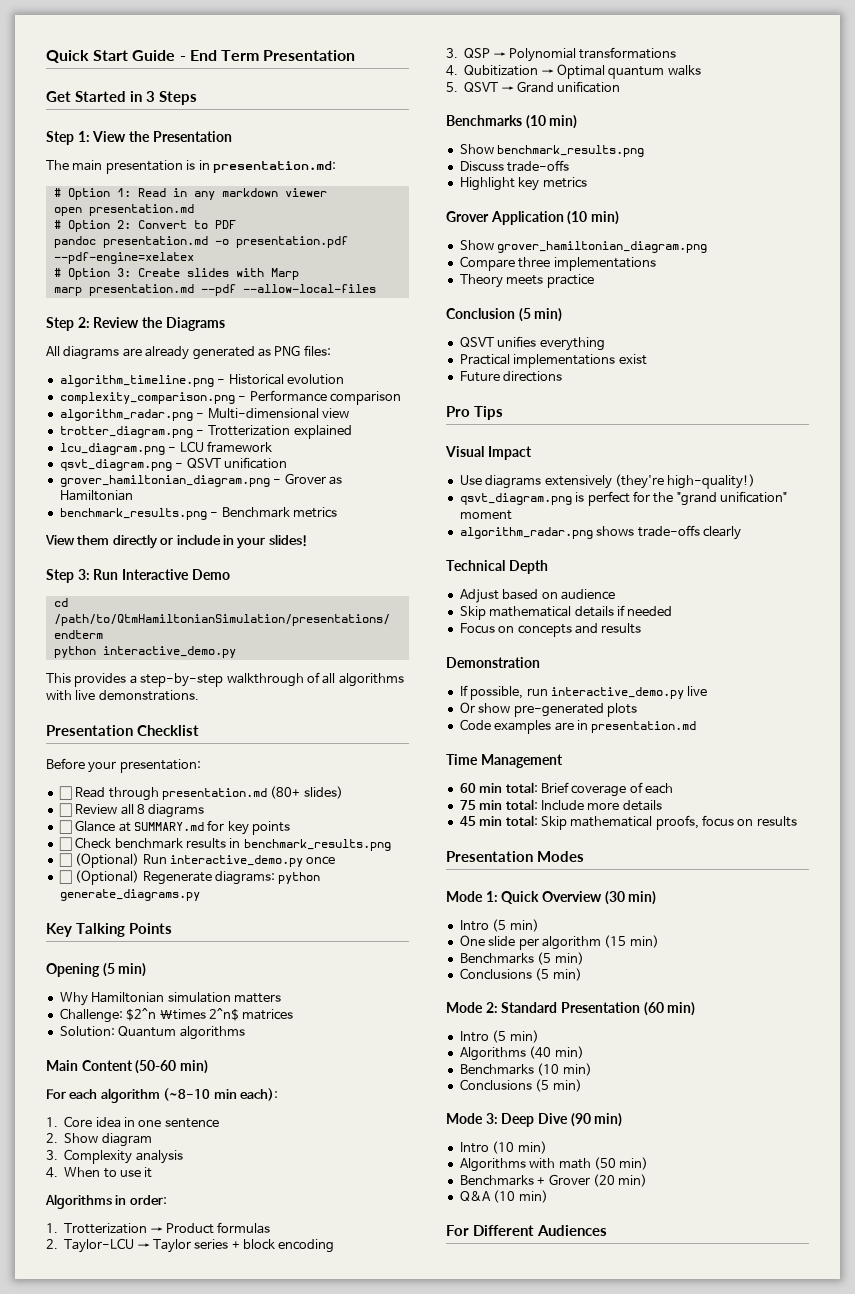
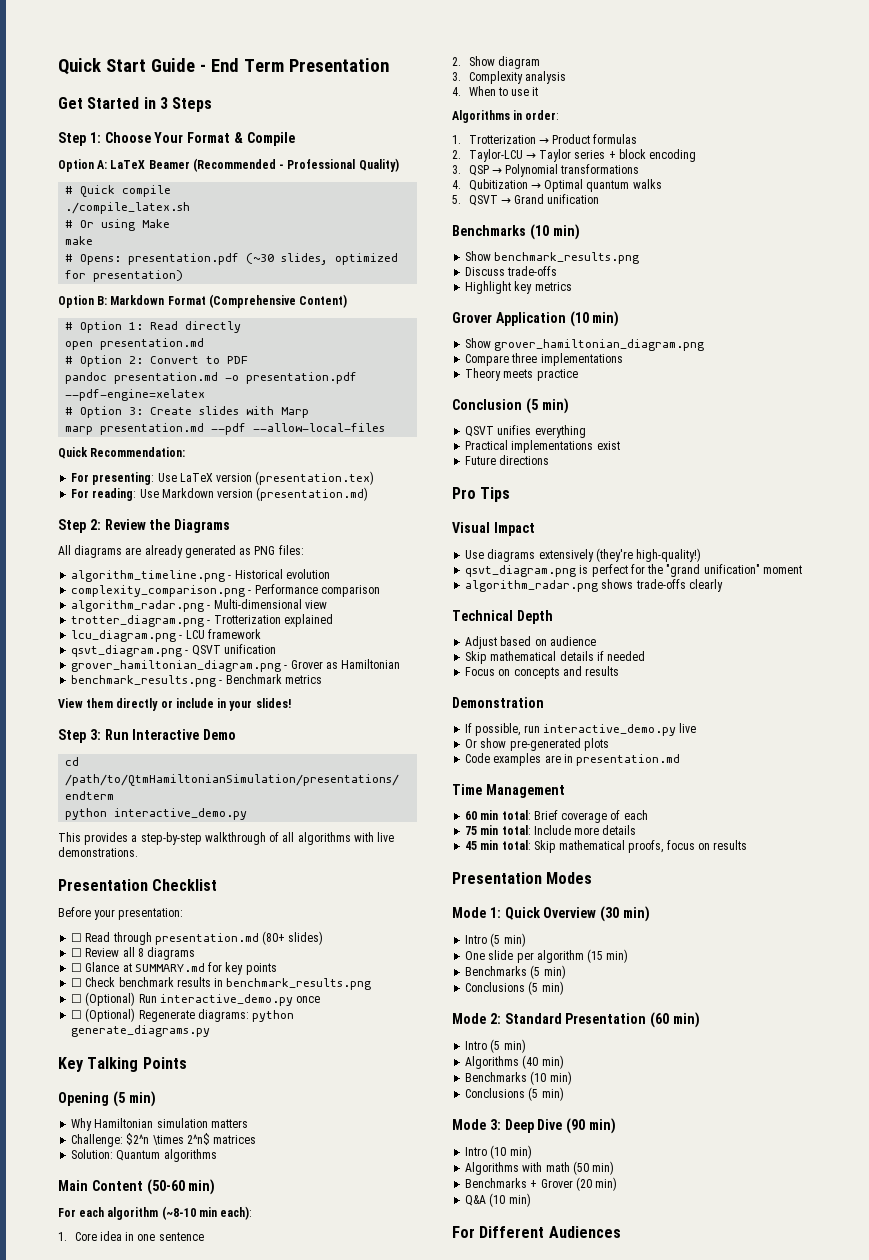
- Step 1: View the Presentation
- The main presentation is in presentation.md:
+ Step 1: Choose Your Format & Compile
+ Option A: LaTeX Beamer (Recommended - Professional Quality)
+ # Quick compile
+ ./compile_latex.sh
+ # Or using Make
+ make
+ # Opens: presentation.pdf (~30 slides, optimized for presentation)
+ Option B: Markdown Format (Comprehensive Content)
- # Option 1: Read in any markdown viewer
+ # Option 1: Read directly
+ Quick Recommendation:
+ For presenting: Use LaTeX version (presentation.tex)
+ For reading: Use Markdown version (presentation.md)

